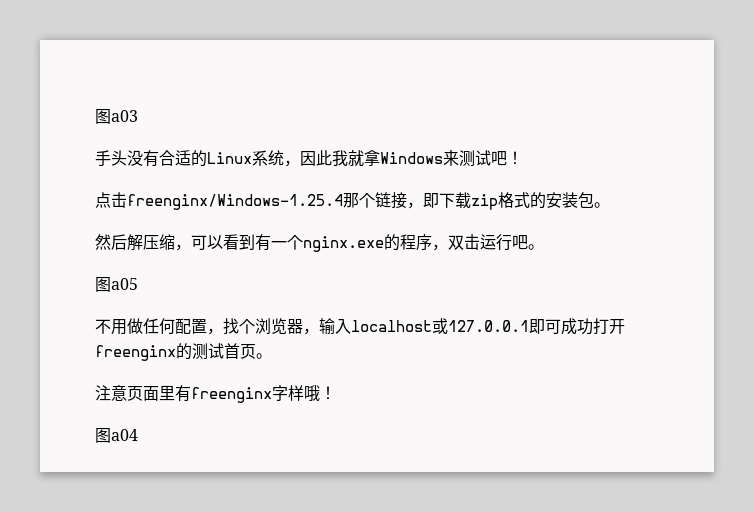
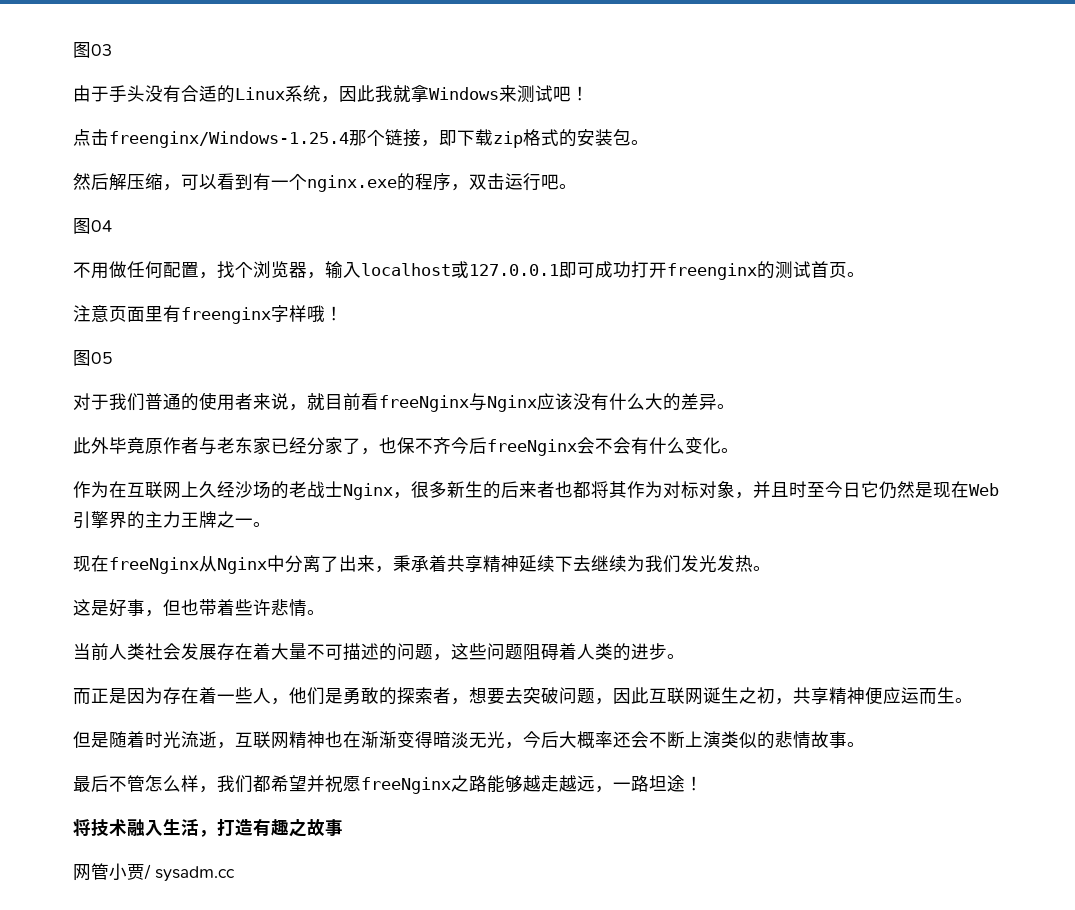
- 图a03
- 手头没有合适的Linux系统，因此我就拿Windows来测试吧！
+ 图03
+ 由于手头没有合适的Linux系统，因此我就拿Windows来测试吧！
- 图a05
+ 图04
- 图a04
+ 图05
+ 对于我们普通的使用者来说，就目前看freeNginx与Nginx应该没有什么大的差异。
+ 此外毕竟原作者与老东家已经分家了，也保不齐今后freeNginx会不会有什么变化。
+ 作为在互联网上久经沙场的老战士Nginx，很多新生的后来者也都将其作为对标对象，并且时至今日它仍然是现在Web引擎界的主力王牌之一。
+ 现在freeNginx从Nginx中分离了出来，秉承着共享精神延续下去继续为我们发光发热。
+ 这是好事，但也带着些许悲情。
+ 当前人类社会发展存在着大量不可描述的问题，这些问题阻碍着人类的进步。
+ 而正是因为存在着一些人，他们是勇敢的探索者，想要去突破问题，因此互联网诞生之初，共享精神便应运而生。
+ 但是随着时光流逝，互联网精神也在渐渐变得暗淡无光，今后大概率还会不断上演类似的悲情故事。
+ 最后不管怎么样，我们都希望并祝愿freeNginx之路能够越走越远，一路坦途！
+ 将技术融入生活，打造有趣之故事
+ 网管小贾/ sysadm.cc

